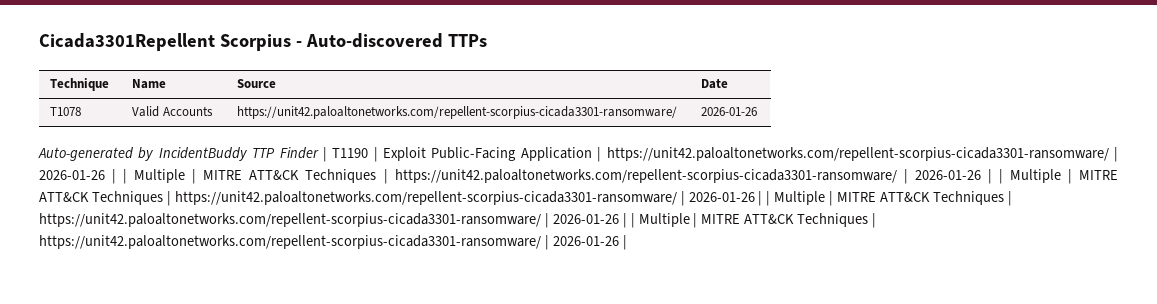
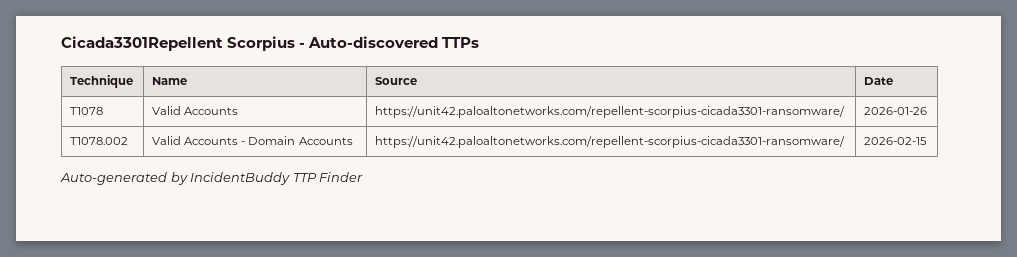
+ T1078.002 | Valid Accounts - Domain Accounts | https://unit42.paloaltonetworks.com/repellent-scorpius-cicada3301-ransomware/ | 2026-02-15
- Auto-generated by IncidentBuddy TTP Finder | T1190 | Exploit Public-Facing Application | https://unit42.paloaltonetworks.com/repellent-scorpius-cicada3301-ransomware/ | 2026-01-26 | | Multiple | MITRE ATT&CK Techniques | https://unit42.paloaltonetworks.com/repellent-scorpius-cicada3301-ransomware/ | 2026-01-26 | | Multiple | MITRE ATT&CK Techniques | https://unit42.paloaltonetworks.com/repellent-scorpius-cicada3301-ransomware/ | 2026-01-26 | | Multiple | MITRE ATT&CK Techniques | https://unit42.paloaltonetworks.com/repellent-scorpius-cicada3301-ransomware/ | 2026-01-26 | | Multiple | MITRE ATT&CK Techniques | https://unit42.paloaltonetworks.com/repellent-scorpius-cicada3301-ransomware/ | 2026-01-26 |
+ Auto-generated by IncidentBuddy TTP Finder

